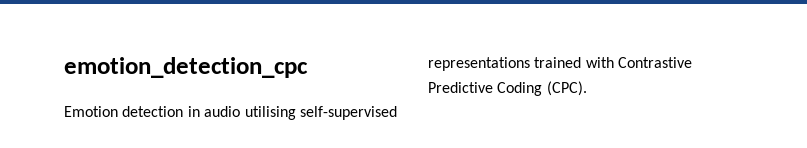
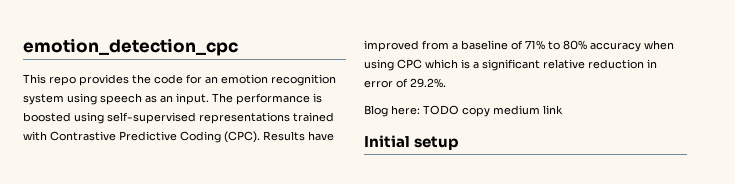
- Emotion detection in audio utilising self-supervised representations trained with Contrastive Predictive Coding (CPC).
+ This repo provides the code for an emotion recognition system using speech as an input. The performance is boosted using self-supervised representations trained with Contrastive Predictive Coding (CPC).
+ Results have improved from a baseline of 71% to 80% accuracy when using CPC which is a significant relative reduction in error of 29.2%.
+ Blog here: TODO copy medium link
+ Initial setup

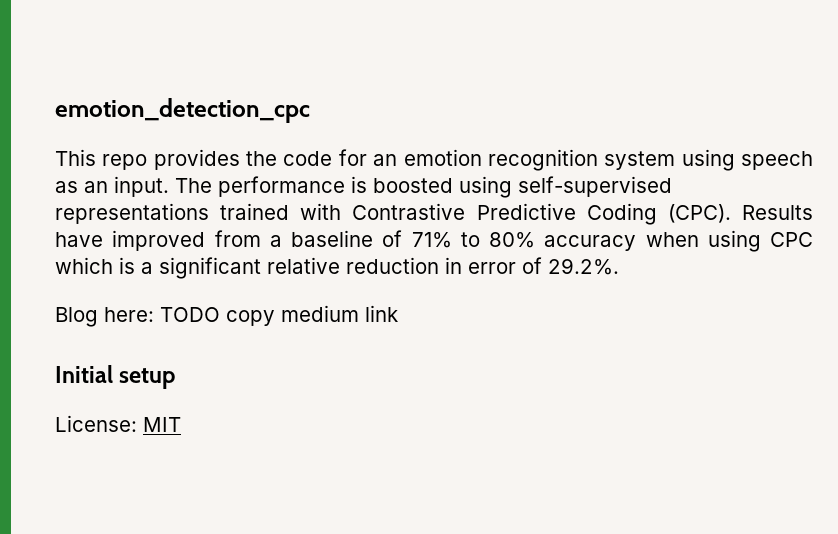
+ License: MIT

